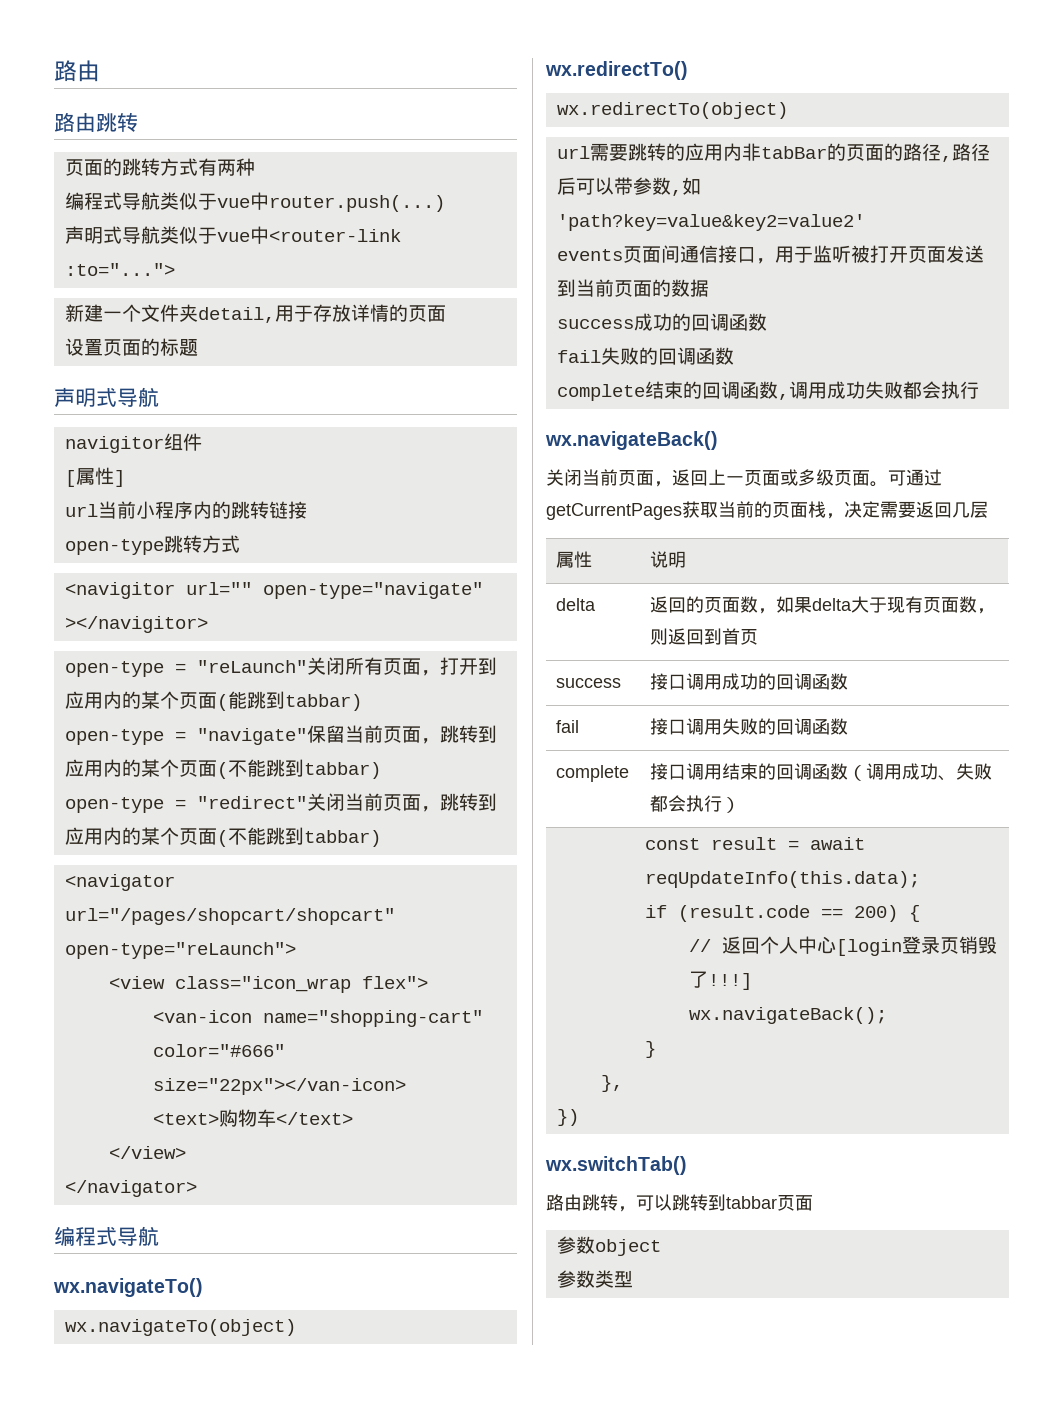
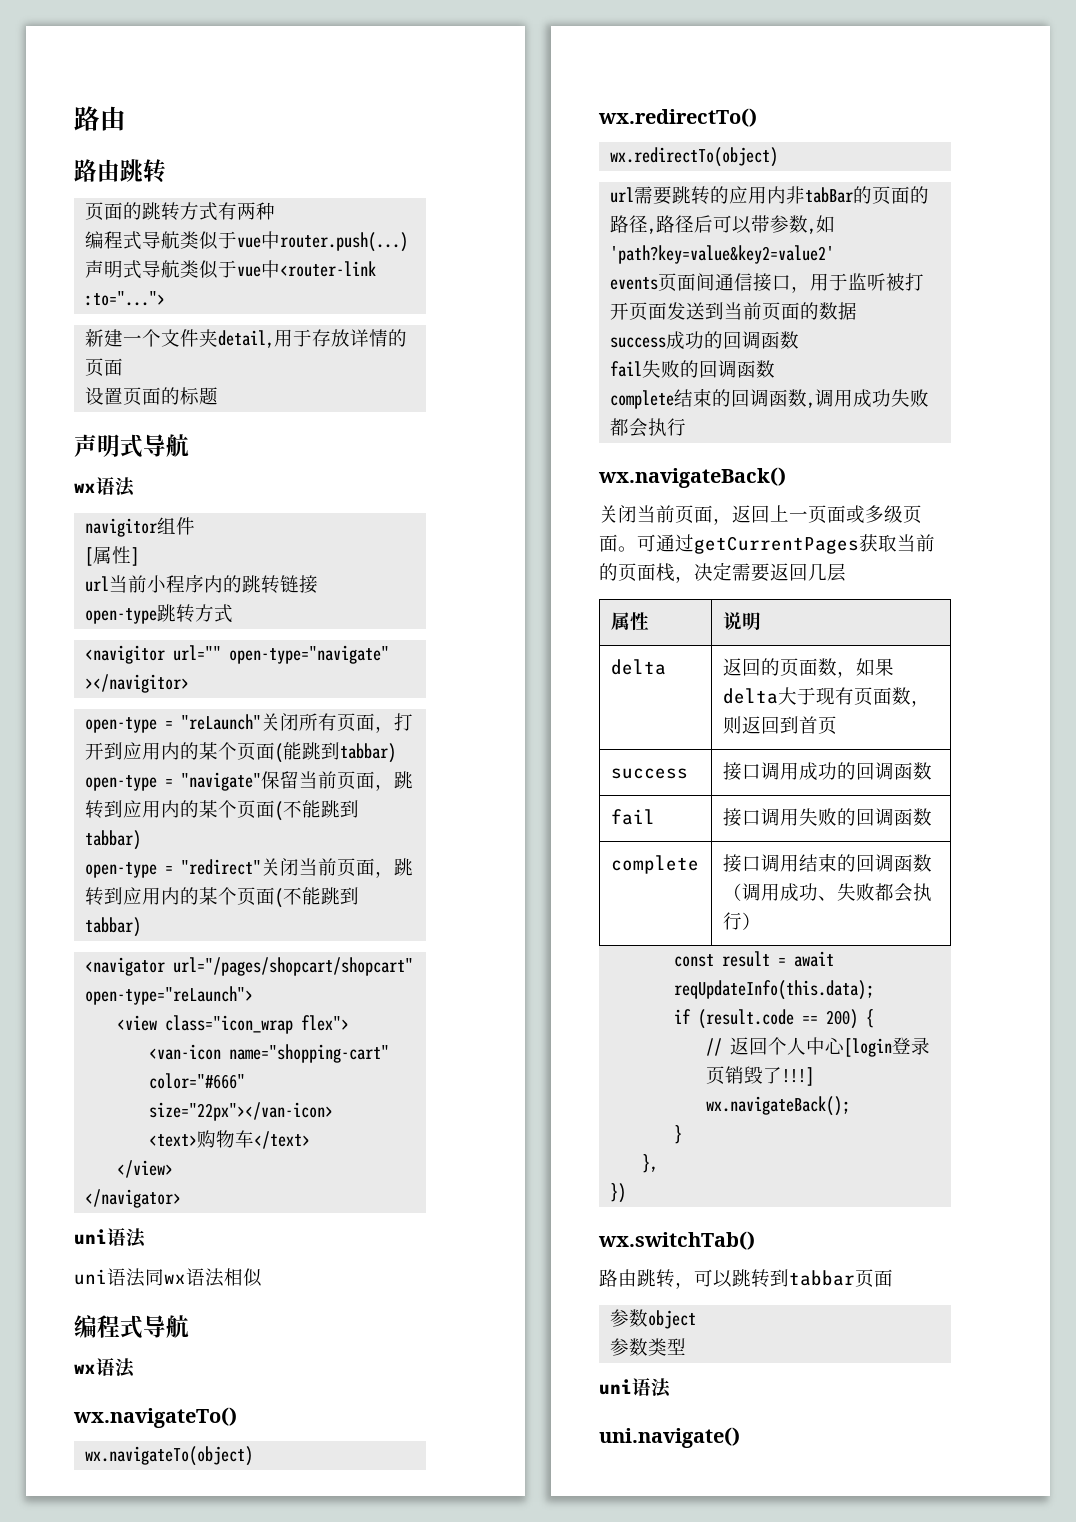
  设置页面的标题
  声明式导航
+ wx语法
  </navigator>
+ uni语法
+ uni语法同wx语法相似
  编程式导航
+ wx语法
  参数类型
+ uni语法
+ uni.navigate()

